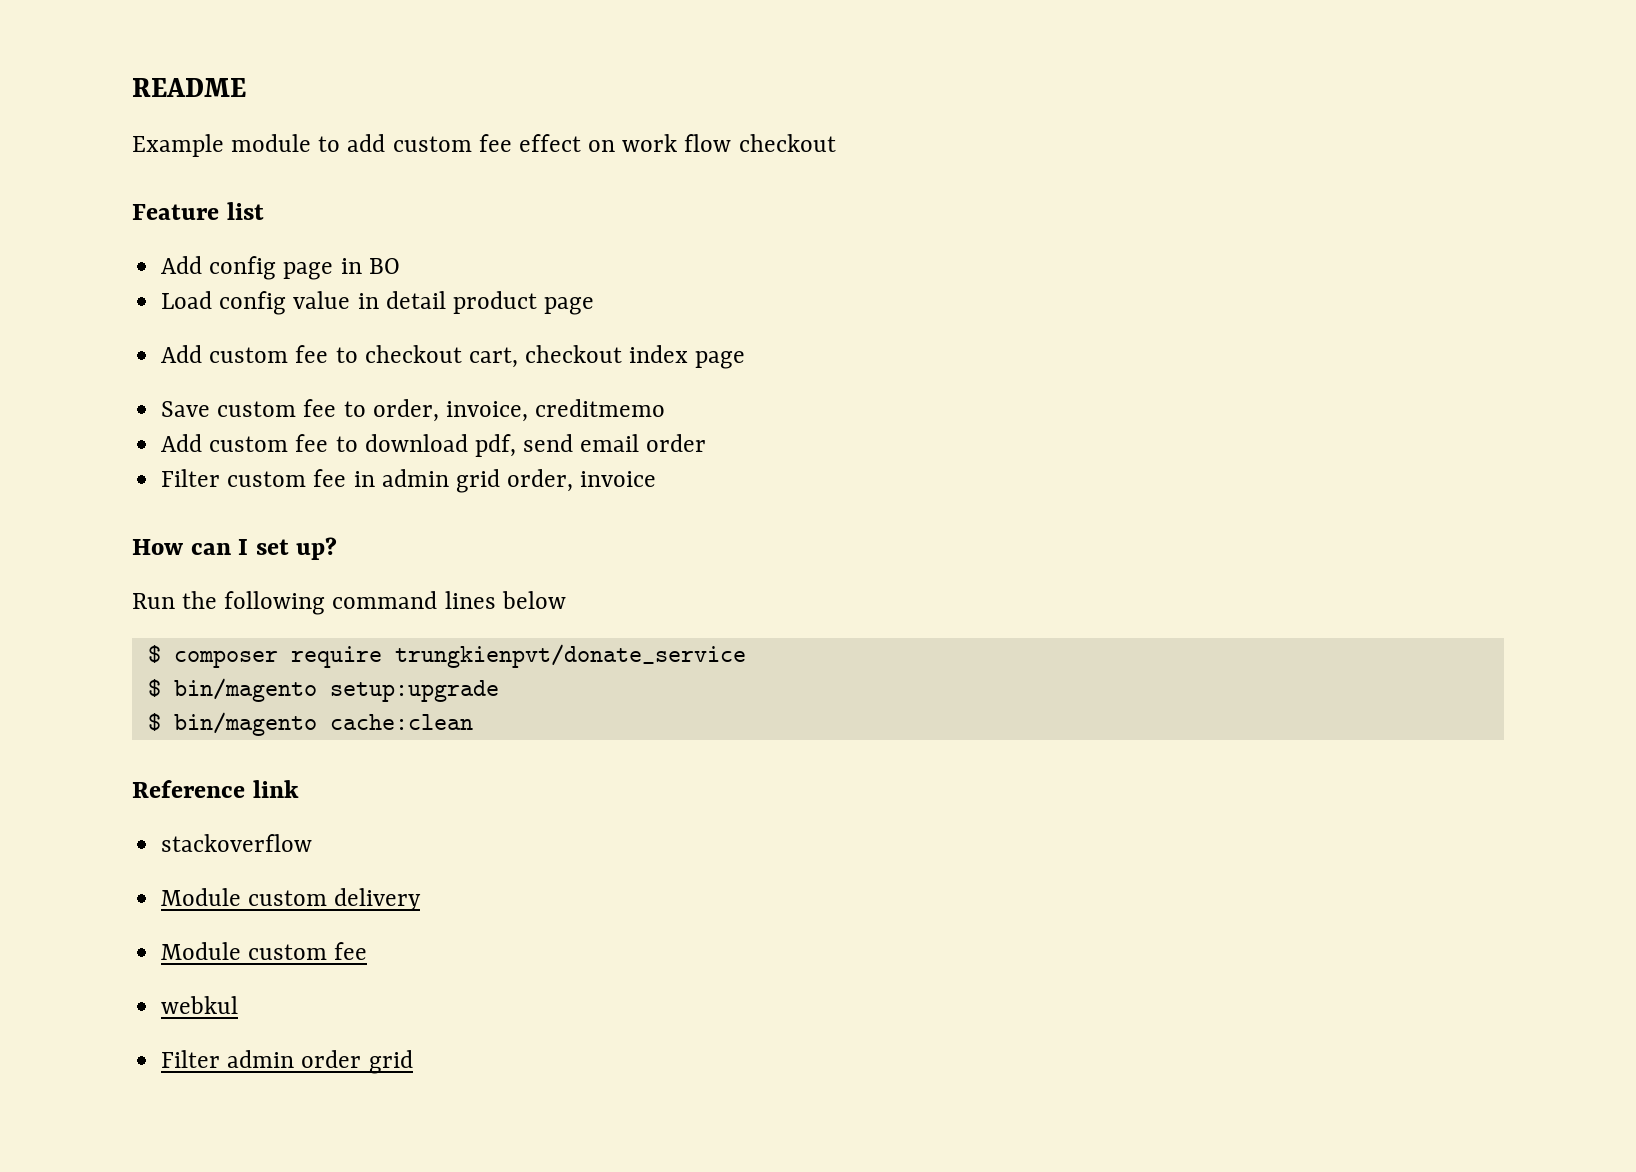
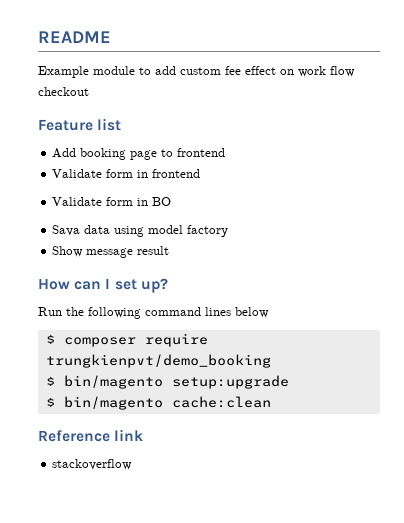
- Add config page in BO
- Load config value in detail product page
- Add custom fee to checkout cart, checkout index page
- Save custom fee to order, invoice, creditmemo
- Add custom fee to download pdf, send email order
- Filter custom fee in admin grid order, invoice
+ Add booking page to frontend
+ Validate form in frontend
+ Validate form in BO
+ Sava data using model factory
+ Show message result
- $ composer require trungkienpvt/donate_service
+ $ composer require trungkienpvt/demo_booking
- Module custom delivery
- Module custom fee
- webkul
- Filter admin order grid

